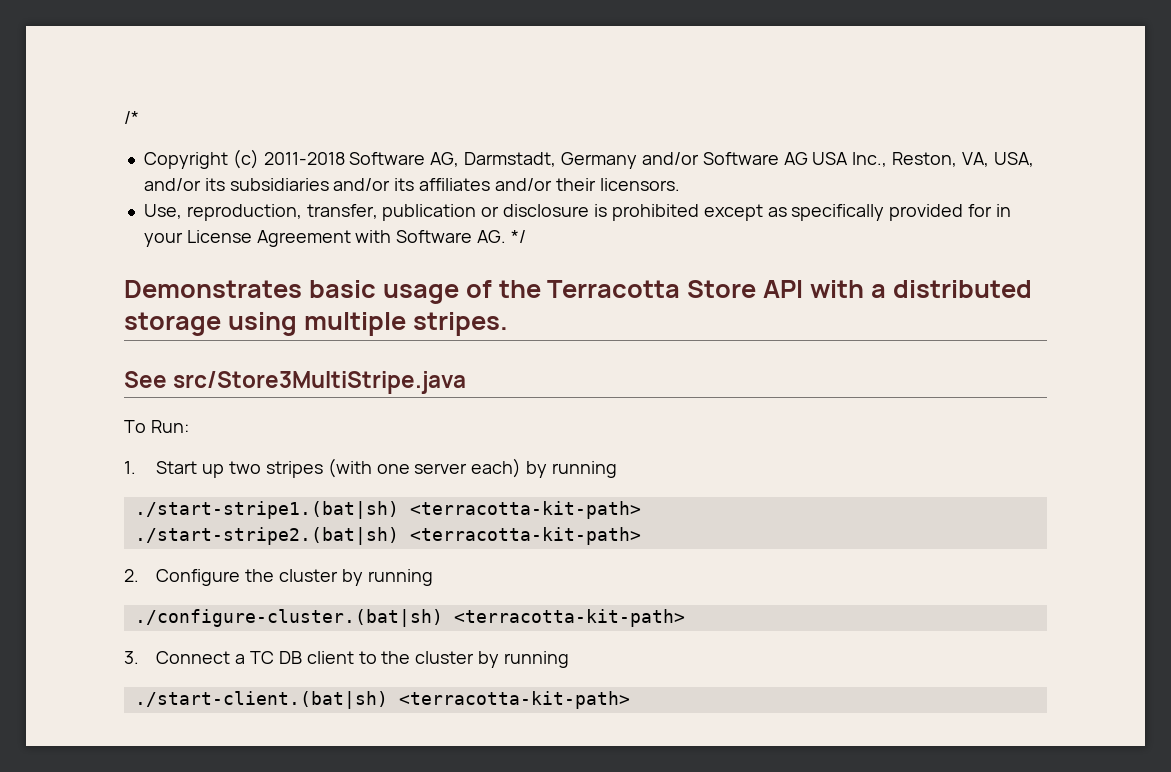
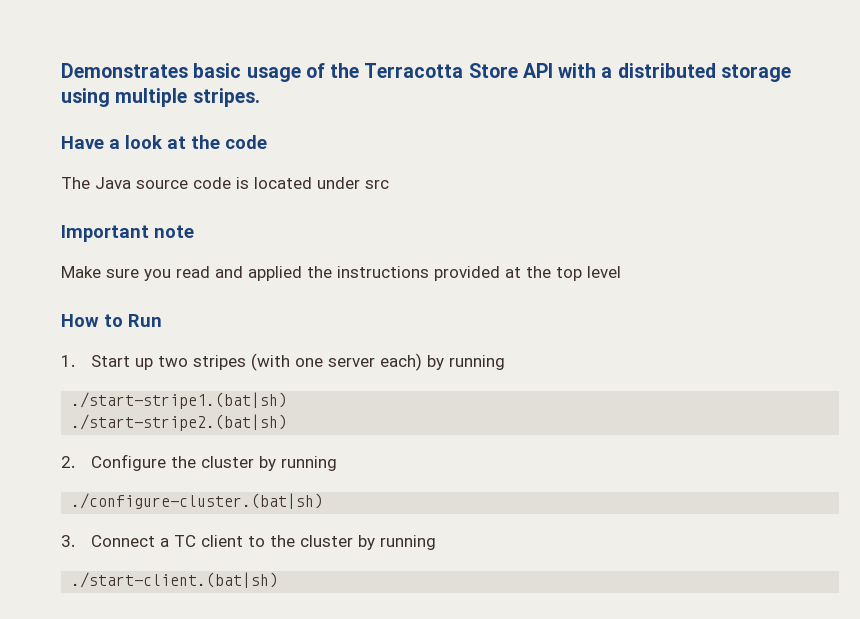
- /*
- Copyright (c) 2011-2018 Software AG, Darmstadt, Germany and/or Software AG USA Inc., Reston, VA, USA, and/or its subsidiaries and/or its affiliates and/or their licensors.
- Use, reproduction, transfer, publication or disclosure is prohibited except as specifically provided for in your License Agreement with Software AG. */
- See src/Store3MultiStripe.java
- To Run:
+ Have a look at the code
+ The Java source code is located under src
+ Important note
+ Make sure you read and applied the instructions provided at the top level
+ How to Run
- ./start-stripe1.(bat|sh) <terracotta-kit-path>
+ ./start-stripe1.(bat|sh)
- ./start-stripe2.(bat|sh) <terracotta-kit-path>
+ ./start-stripe2.(bat|sh)
- ./configure-cluster.(bat|sh) <terracotta-kit-path>
+ ./configure-cluster.(bat|sh)
- 3. Connect a TC DB client to the cluster by running
+ 3. Connect a TC client to the cluster by running
- ./start-client.(bat|sh) <terracotta-kit-path>
+ ./start-client.(bat|sh)

